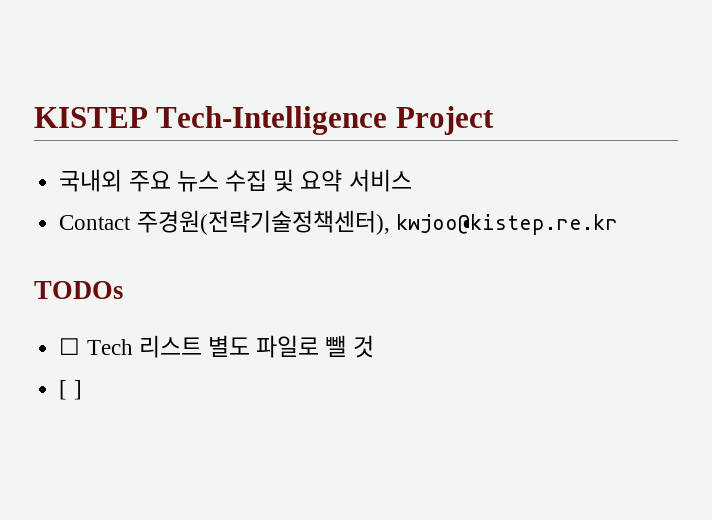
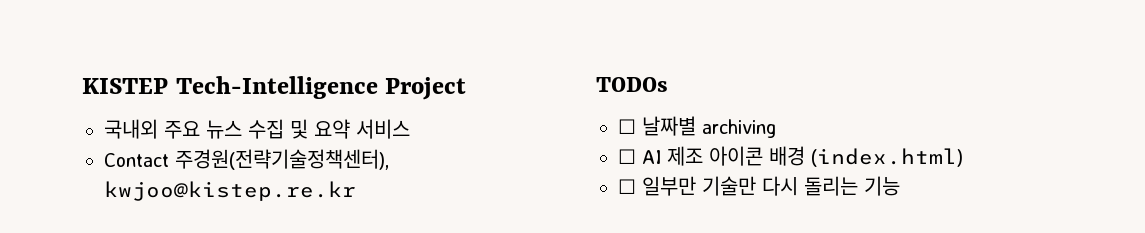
- ☐ Tech 리스트 별도 파일로 뺄 것
- [ ]
+ ☐ 날짜별 archiving
+ ☐ AI 제조 아이콘 배경 (index.html)
+ ☐ 일부만 기술만 다시 돌리는 기능

